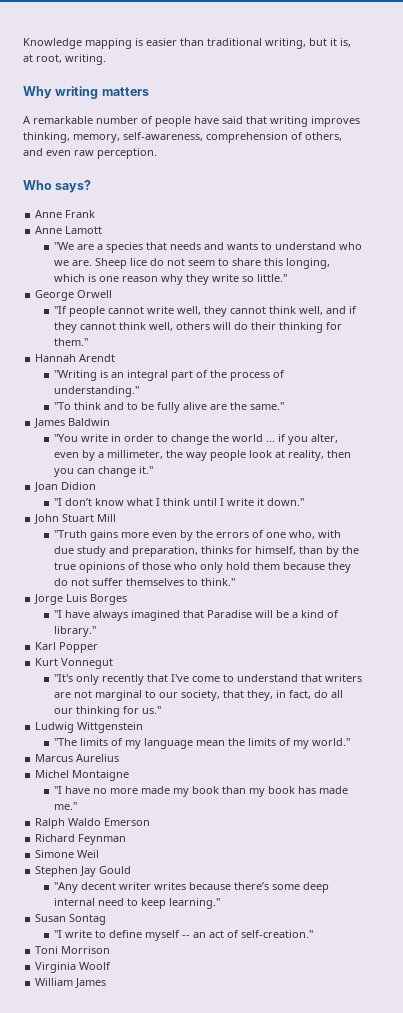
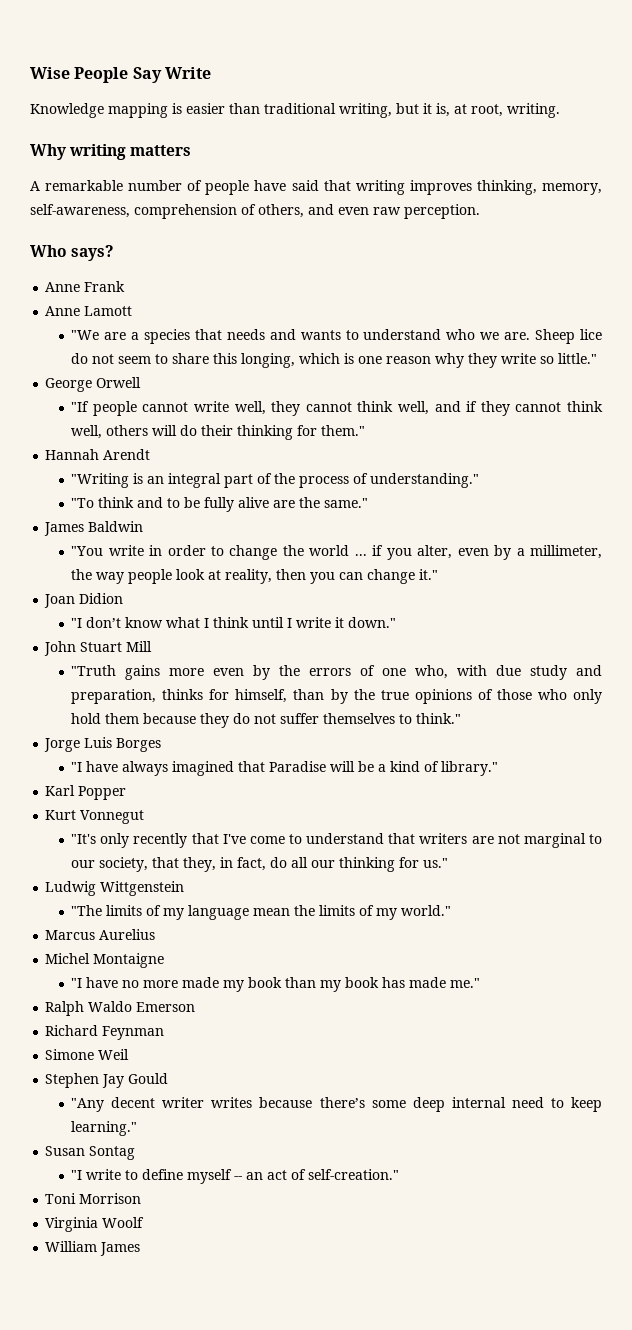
+ Wise People Say Write

